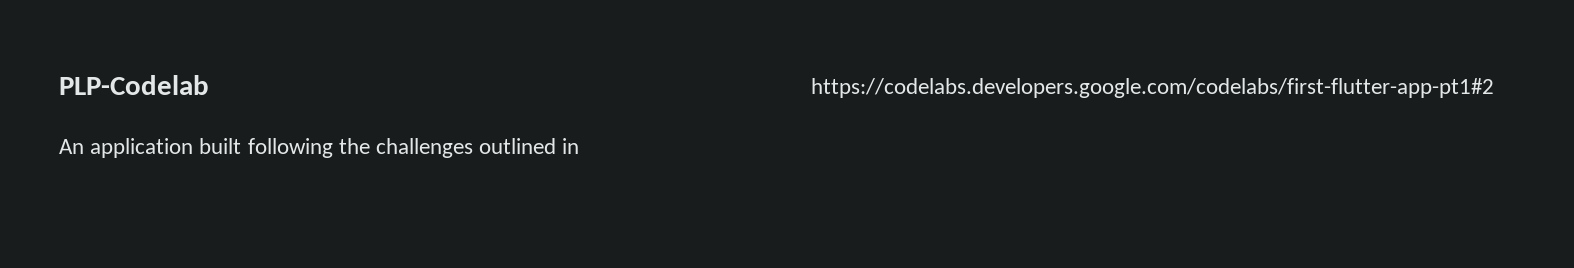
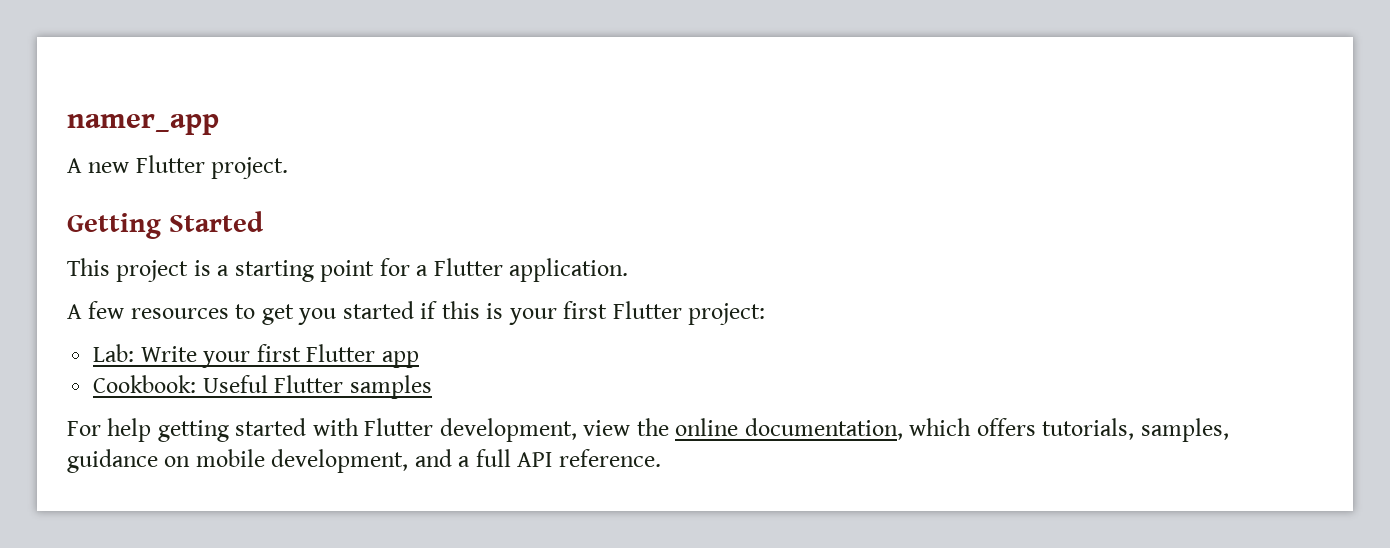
- PLP-Codelab
- An application built following the challenges outlined in https://codelabs.developers.google.com/codelabs/first-flutter-app-pt1#2
+ namer_app
+ A new Flutter project.
+ Getting Started
+ This project is a starting point for a Flutter application.
+ A few resources to get you started if this is your first Flutter project:
+ Lab: Write your first Flutter app
+ Cookbook: Useful Flutter samples
+ For help getting started with Flutter development, view the online documentation, which offers tutorials, samples, guidance on mobile development, and a full API reference.

